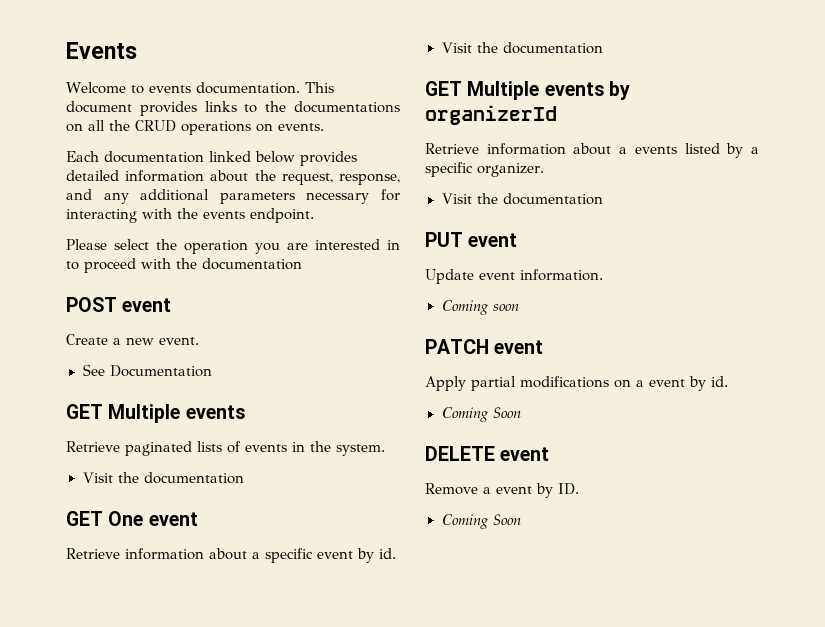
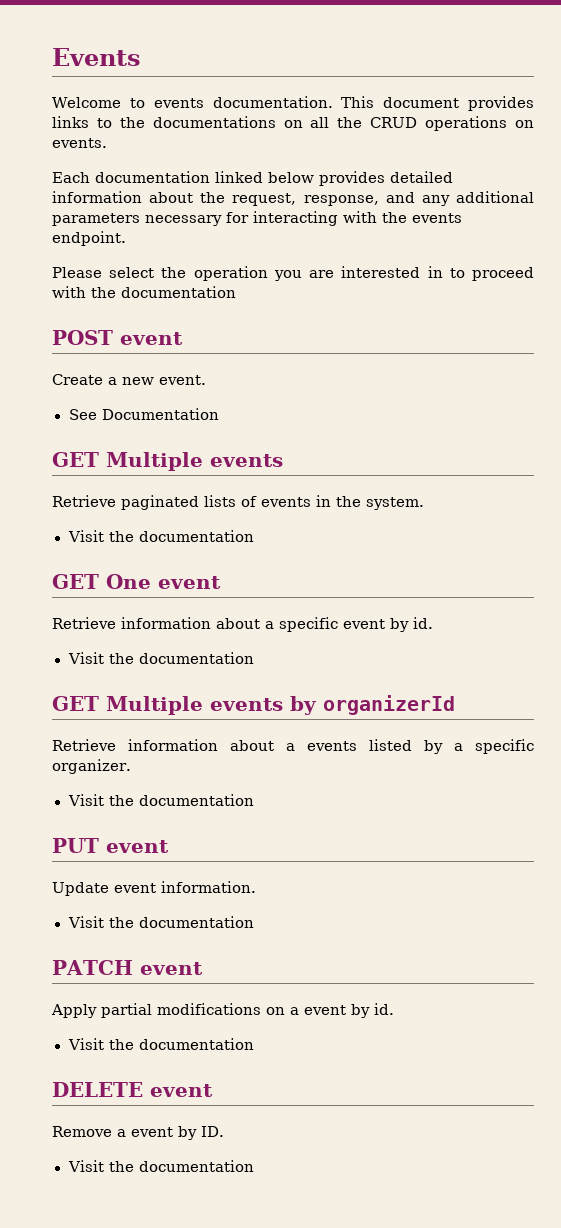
  Update event information.
- Coming soon
+ Visit the documentation
  Apply partial modifications on a event by id.
- Coming Soon
+ Visit the documentation
  Remove a event by ID.
- Coming Soon
+ Visit the documentation

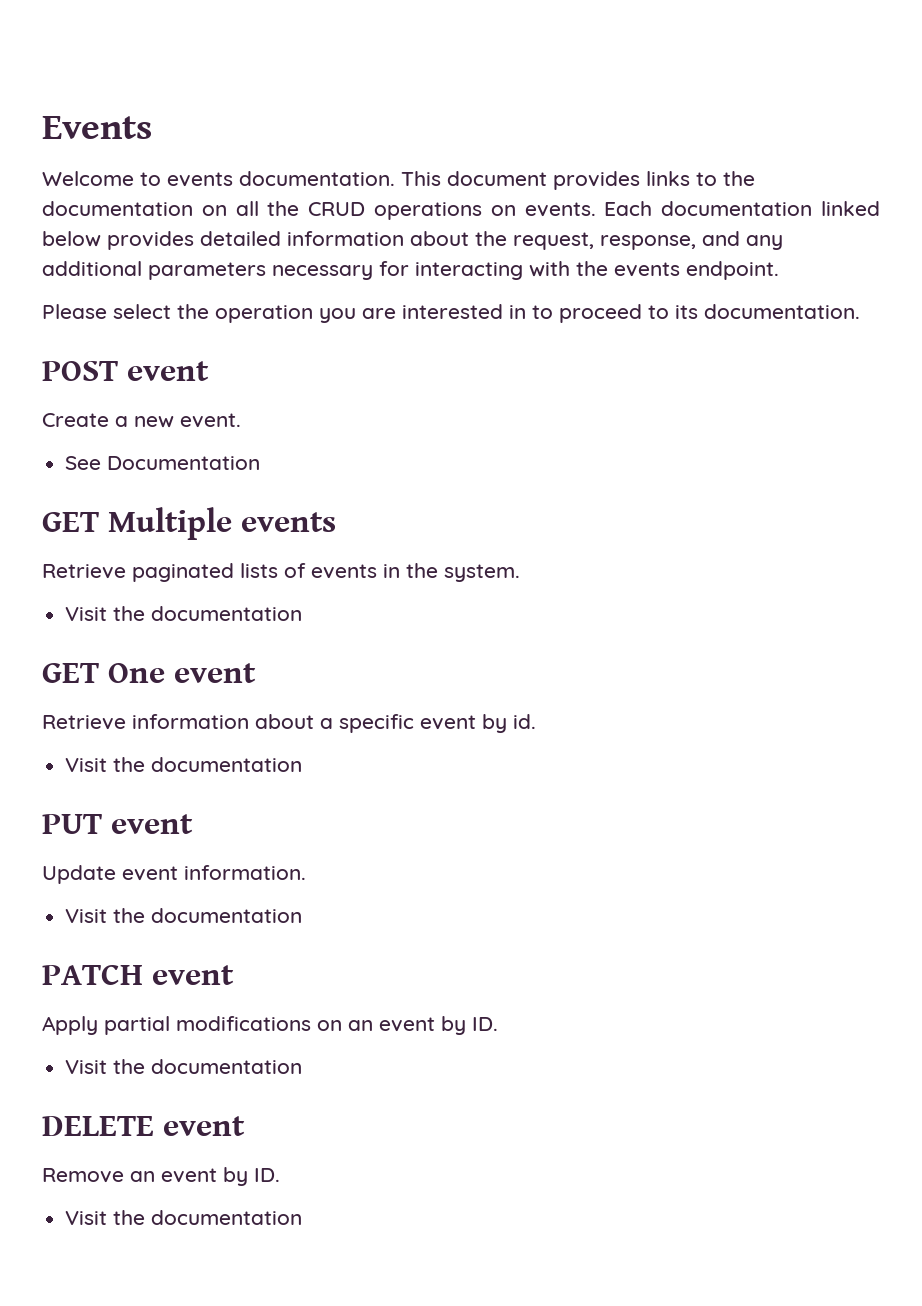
- This document provides links to the documentations on all the CRUD operations on events.
- Each documentation linked below provides detailed information about the request, response, and any additional parameters necessary for interacting with the events endpoint.
+ This document provides links to the documentation on all the CRUD operations on events. Each documentation linked below provides detailed information about the request, response, and any additional parameters necessary for interacting with the events endpoint.
- Please select the operation you are interested in to proceed with the documentation
+ Please select the operation you are interested in to proceed to its documentation.
- GET Multiple events by organizerId
- Retrieve information about a events listed by a specific organizer.
- Visit the documentation
- Apply partial modifications on a event by id.
+ Apply partial modifications on an event by ID.
- Remove a event by ID.
+ Remove an event by ID.

